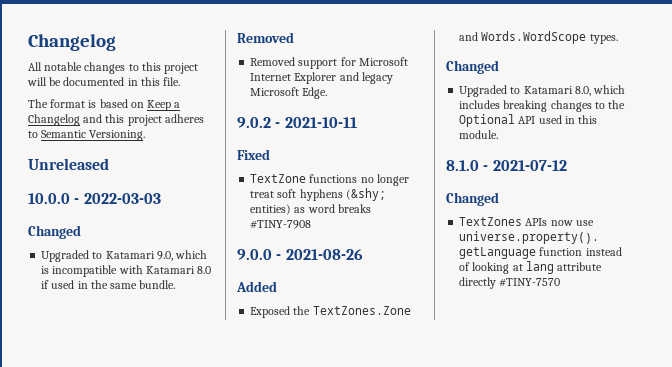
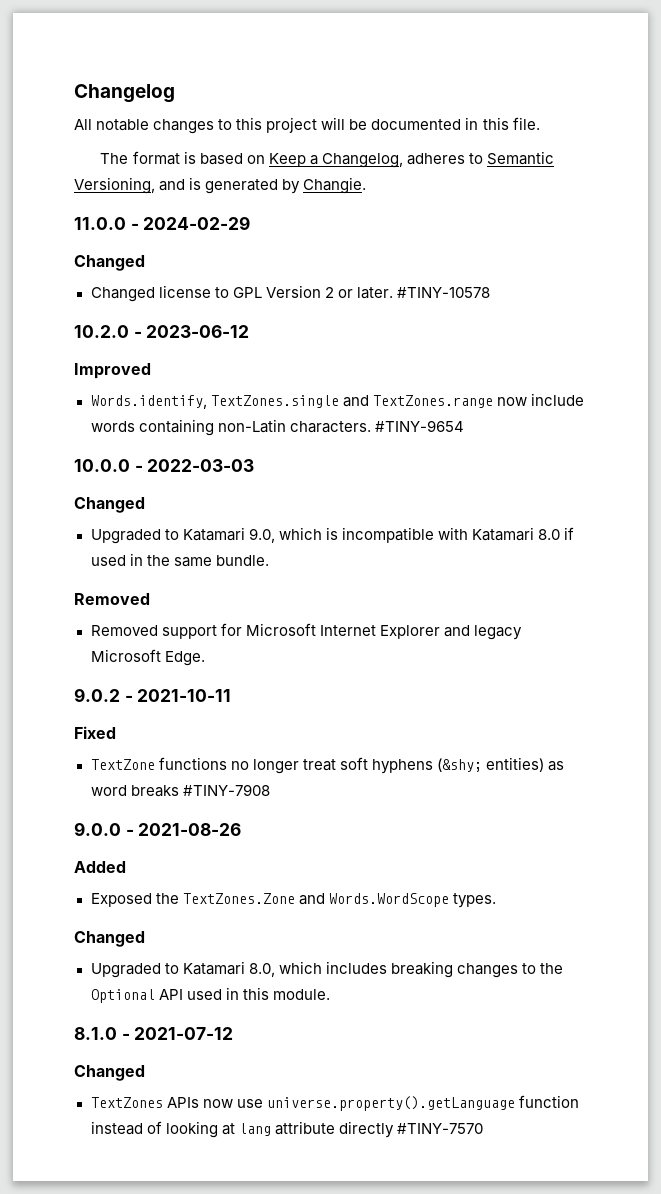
- The format is based on Keep a Changelog and this project adheres to Semantic Versioning.
- Unreleased
+ The format is based on Keep a Changelog, adheres to Semantic Versioning, and is generated by Changie.
+ 11.0.0 - 2024-02-29
+ Changed
+ Changed license to GPL Version 2 or later. #TINY-10578
+ 10.2.0 - 2023-06-12
+ Improved
+ Words.identify, TextZones.single and TextZones.range now include words containing non-Latin characters. #TINY-9654

